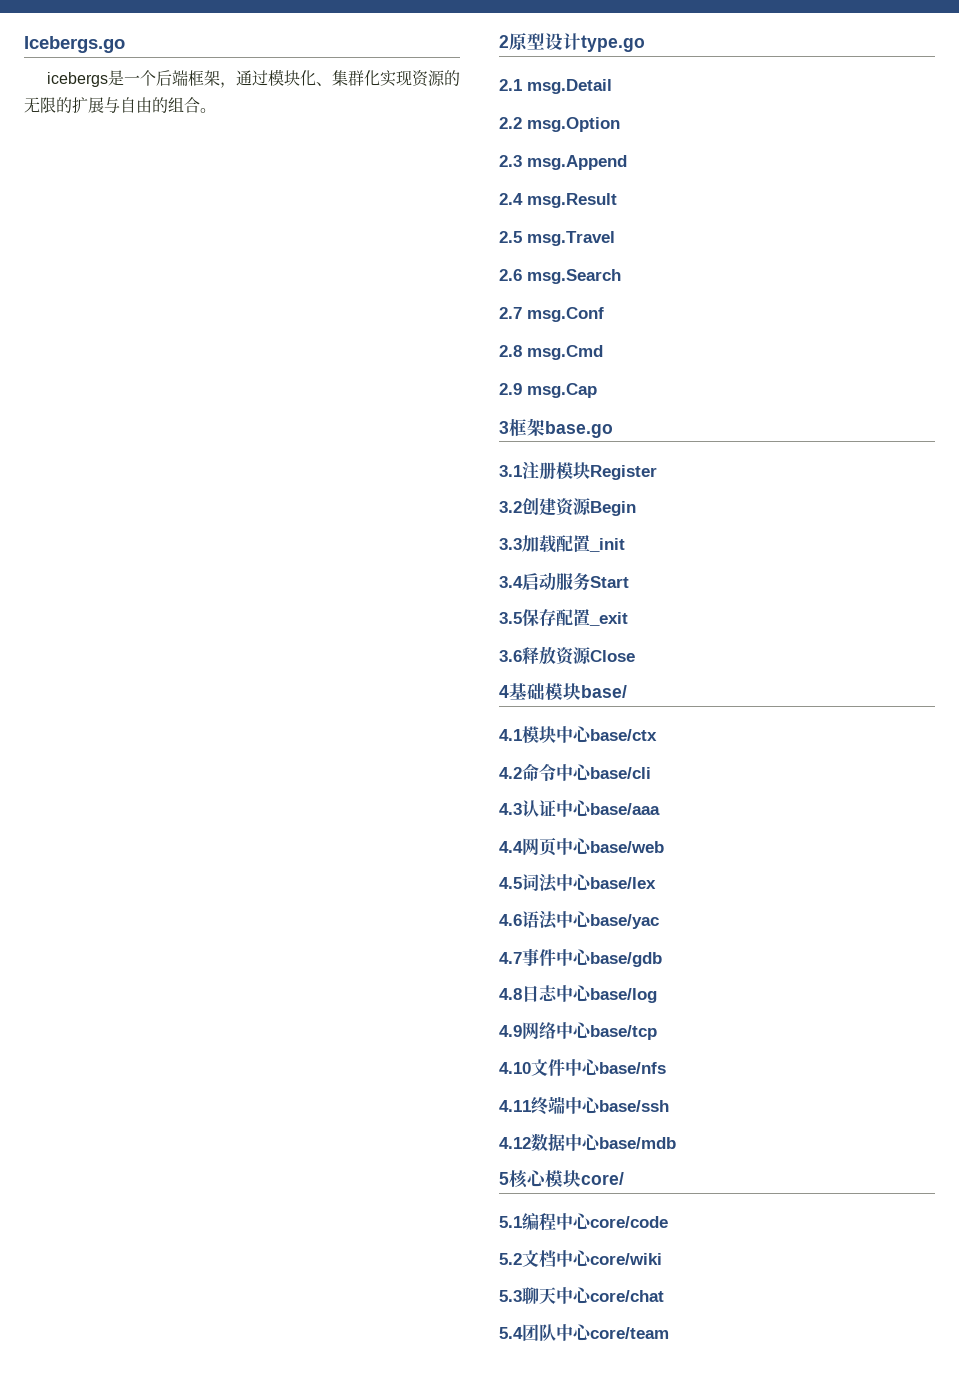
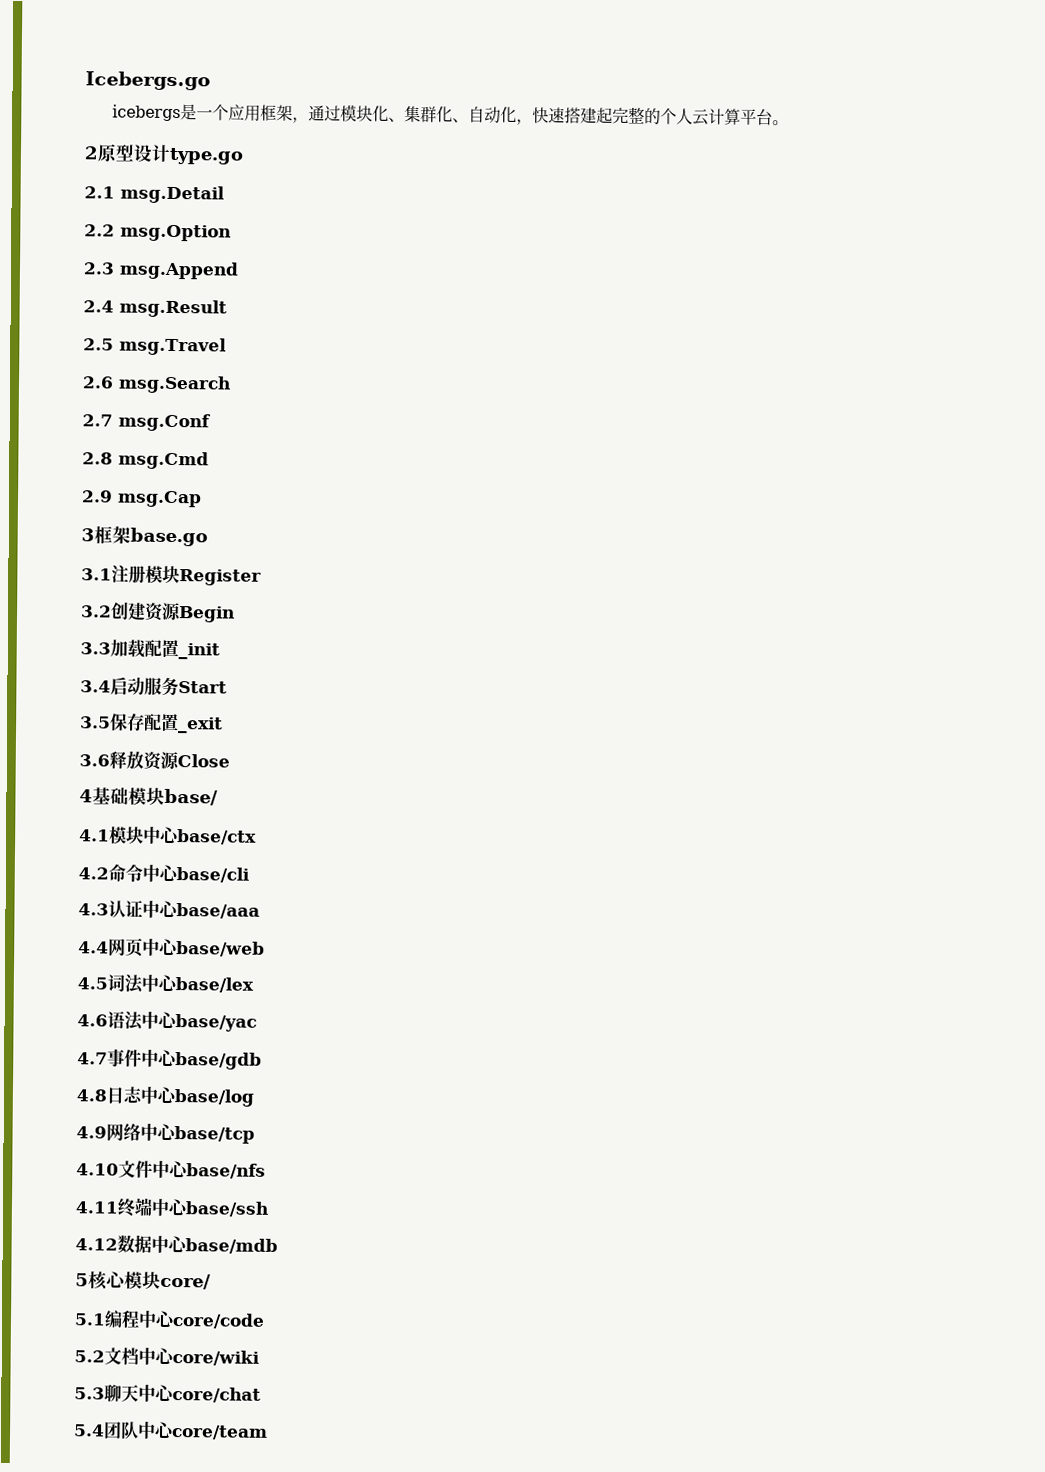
- icebergs是一个后端框架，通过模块化、集群化实现资源的无限的扩展与自由的组合。
+ icebergs是一个应用框架，通过模块化、集群化、自动化，快速搭建起完整的个人云计算平台。

